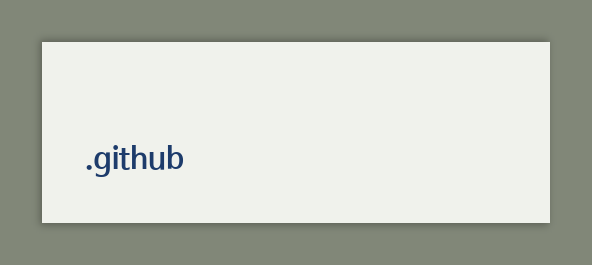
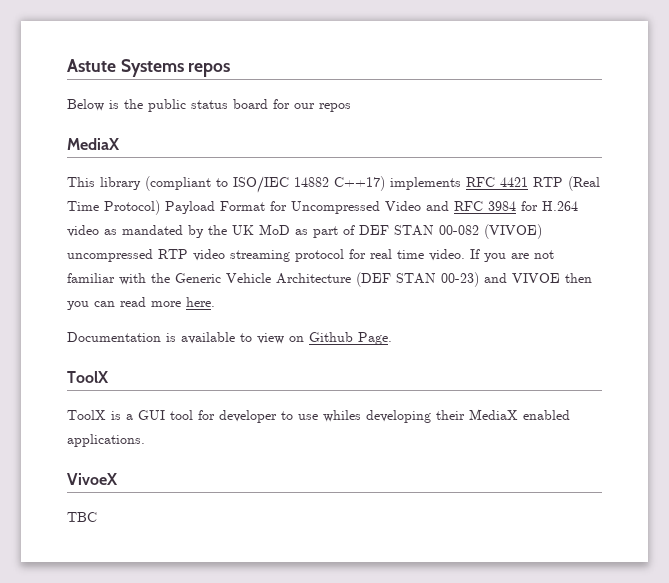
- .github
+ Astute Systems repos
+ Below is the public status board for our repos
+ MediaX
+ This library (compliant to ISO/IEC 14882 C++17) implements RFC 4421 RTP (Real Time Protocol) Payload Format for Uncompressed Video and RFC 3984 for H.264 video as mandated by the UK MoD as part of DEF STAN 00-082 (VIVOE) uncompressed RTP video streaming protocol for real time video. If you are not familiar with the Generic Vehicle Architecture (DEF STAN 00-23) and VIVOE then you can read more here.
+ Documentation is available to view on Github Page.
+ ToolX
+ ToolX is a GUI tool for developer to use whiles developing their MediaX enabled applications.
+ VivoeX
+ TBC

